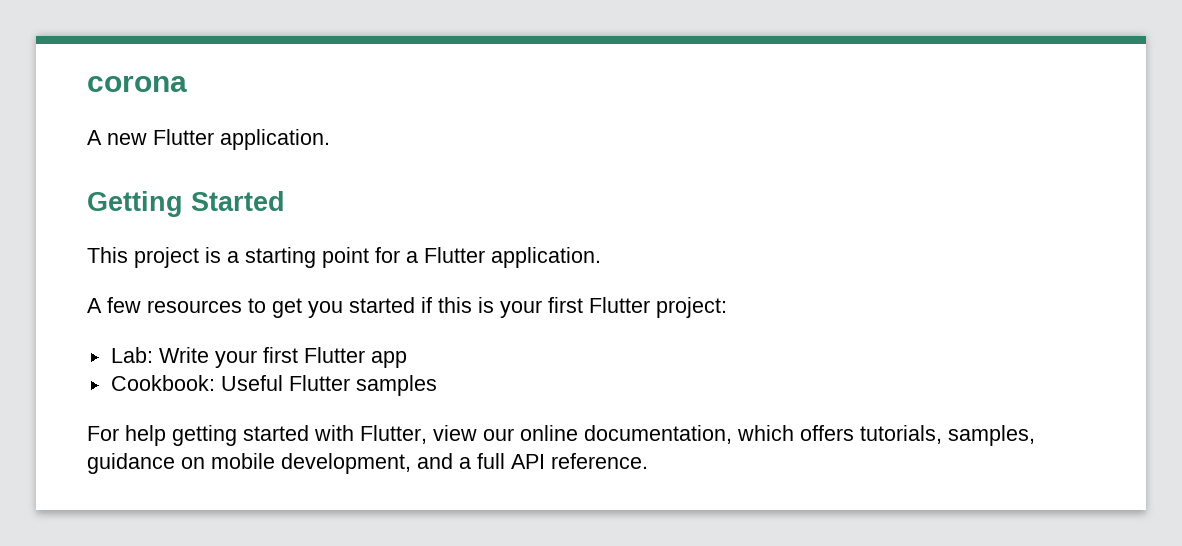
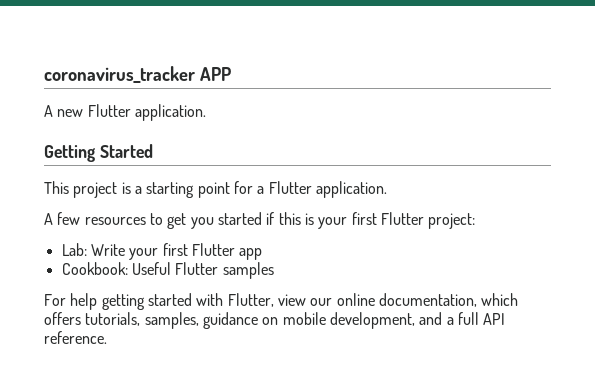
- corona
+ coronavirus_tracker APP

